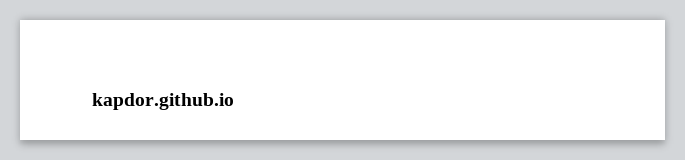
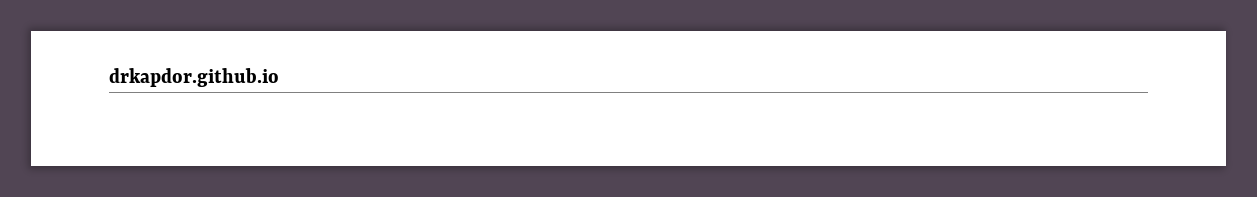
- kapdor.github.io
+ drkapdor.github.io

